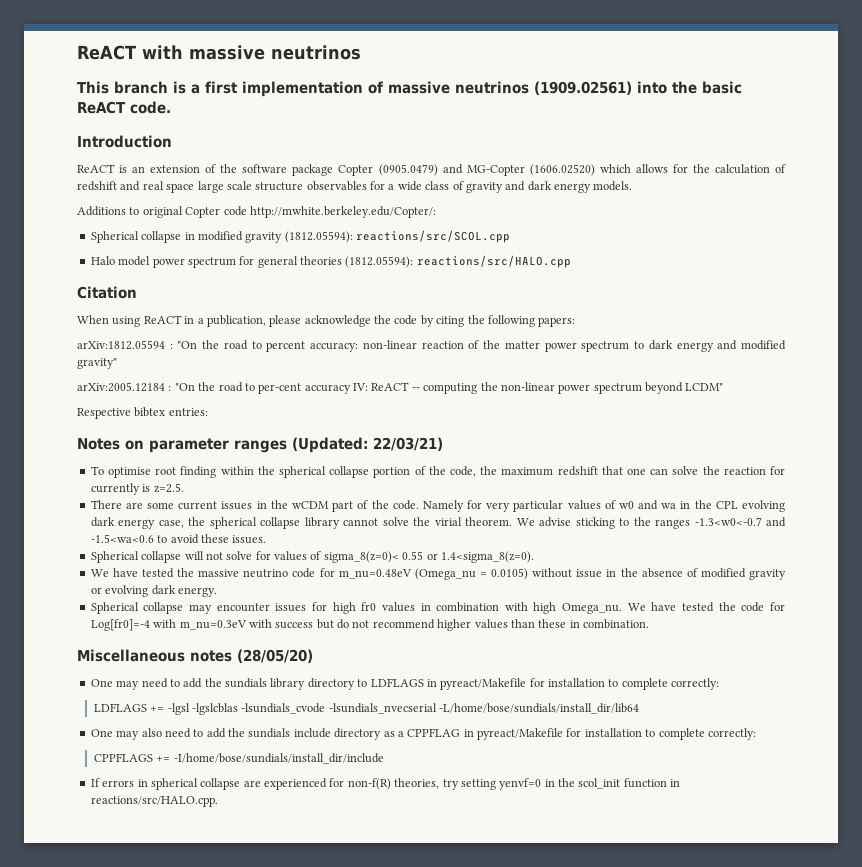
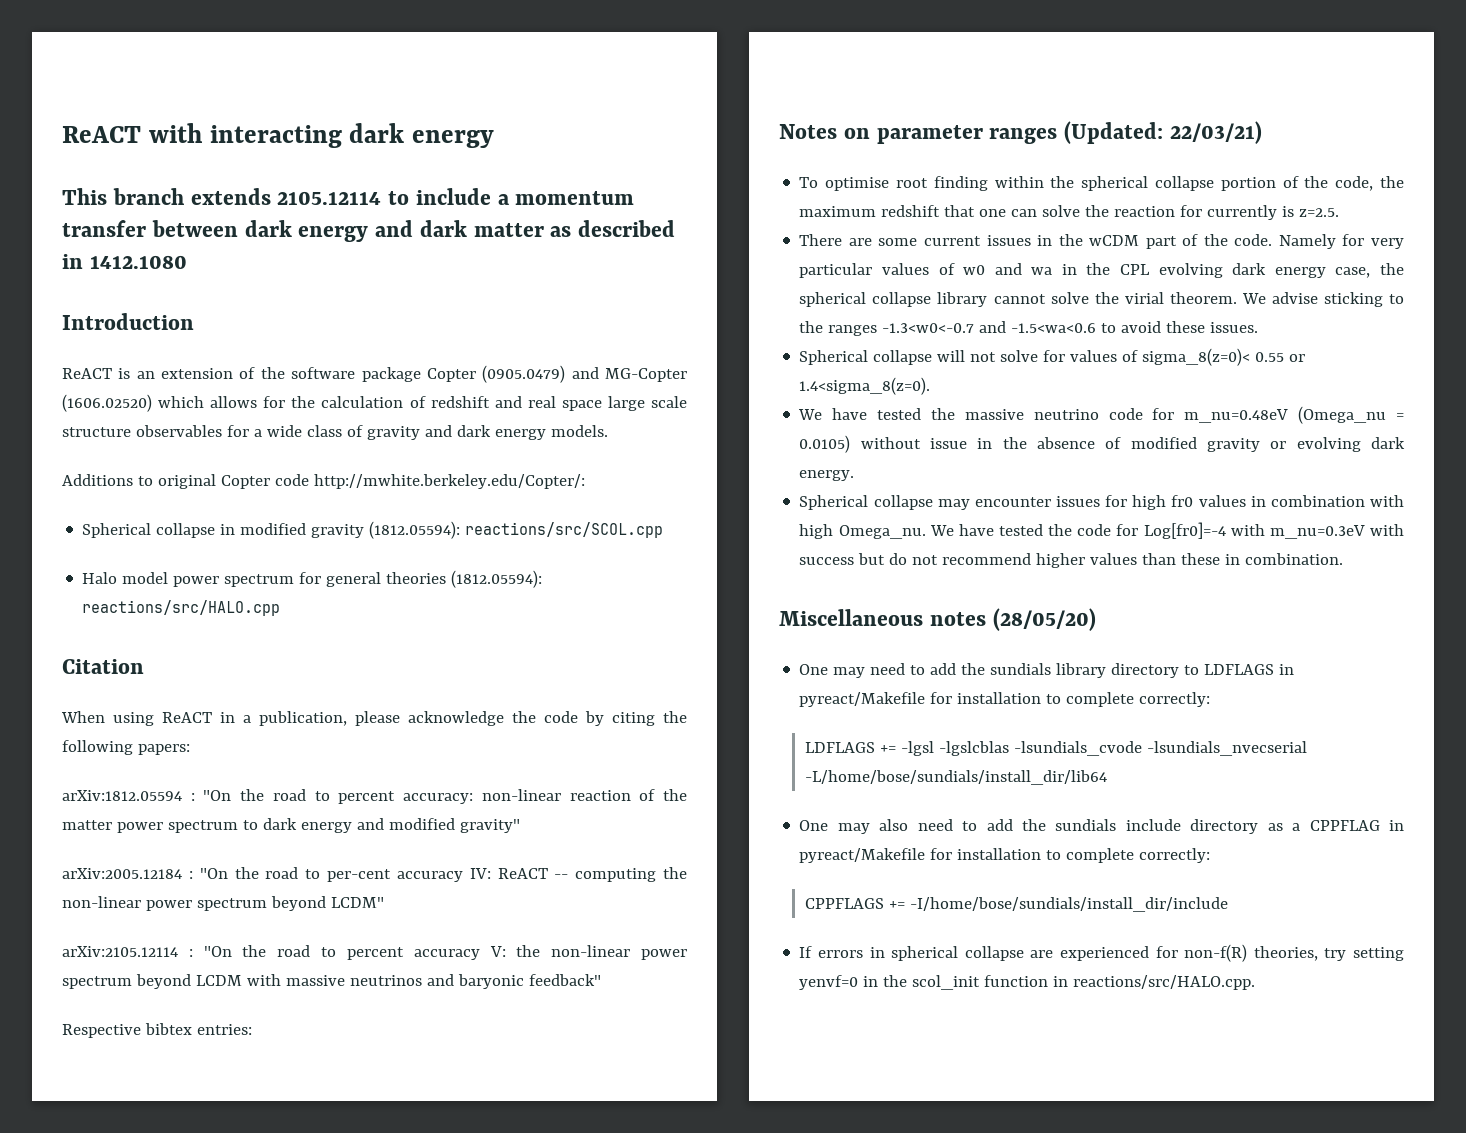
- ReACT with massive neutrinos
+ ReACT with interacting dark energy
- This branch is a first implementation of massive neutrinos (1909.02561) into the basic ReACT code.
+ This branch extends 2105.12114 to include a momentum transfer between dark energy and dark matter as described in 1412.1080
+ arXiv:2105.12114 : "On the road to percent accuracy V: the non-linear power spectrum beyond LCDM with massive neutrinos and baryonic feedback"

